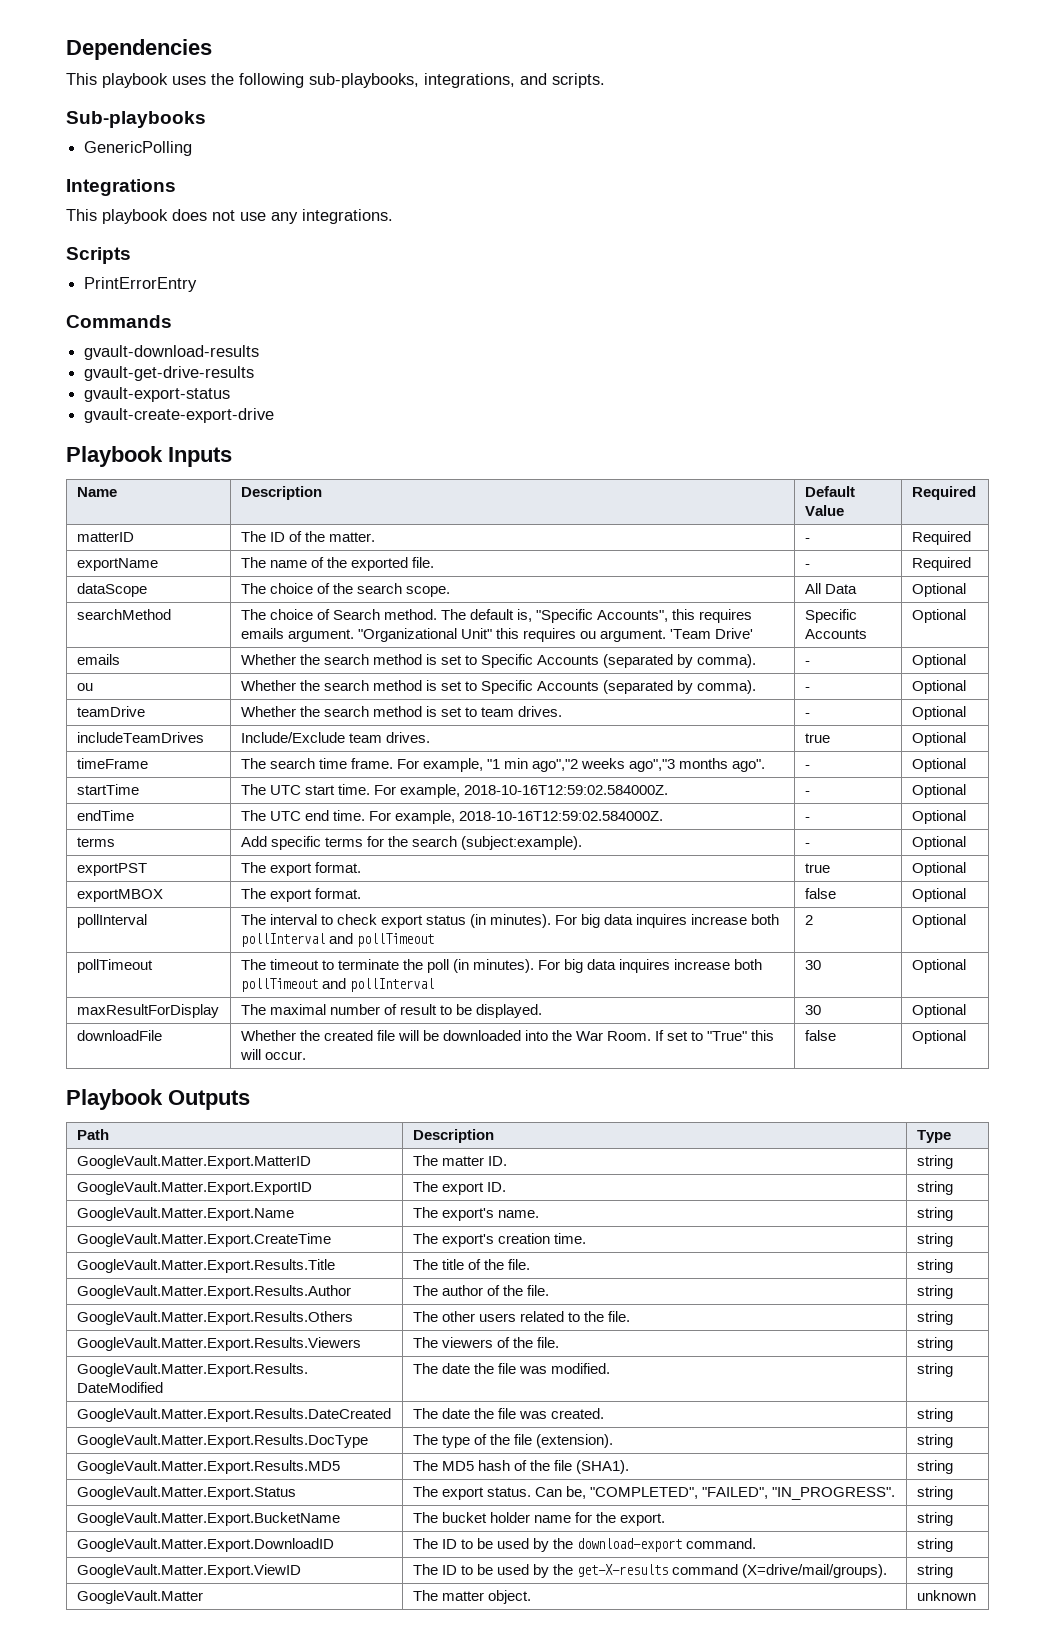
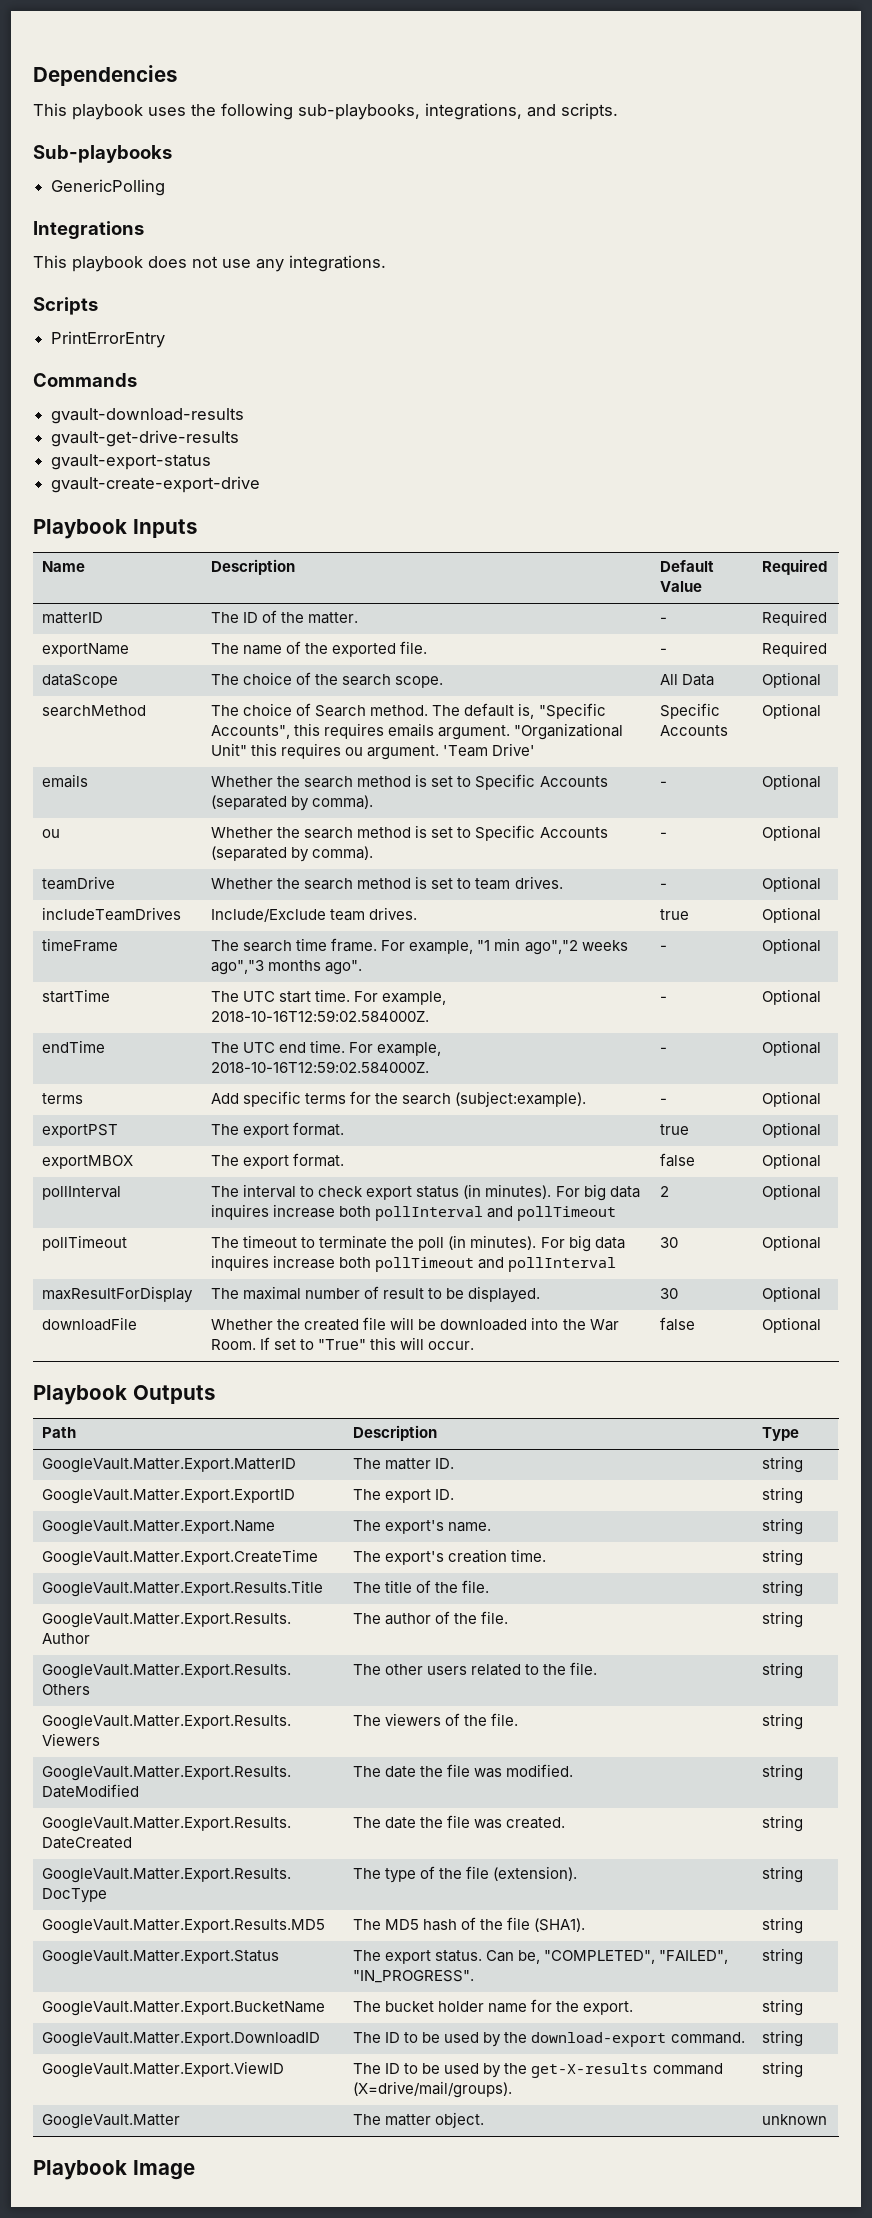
+ Playbook Image

